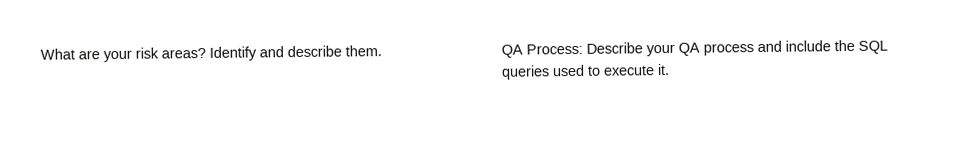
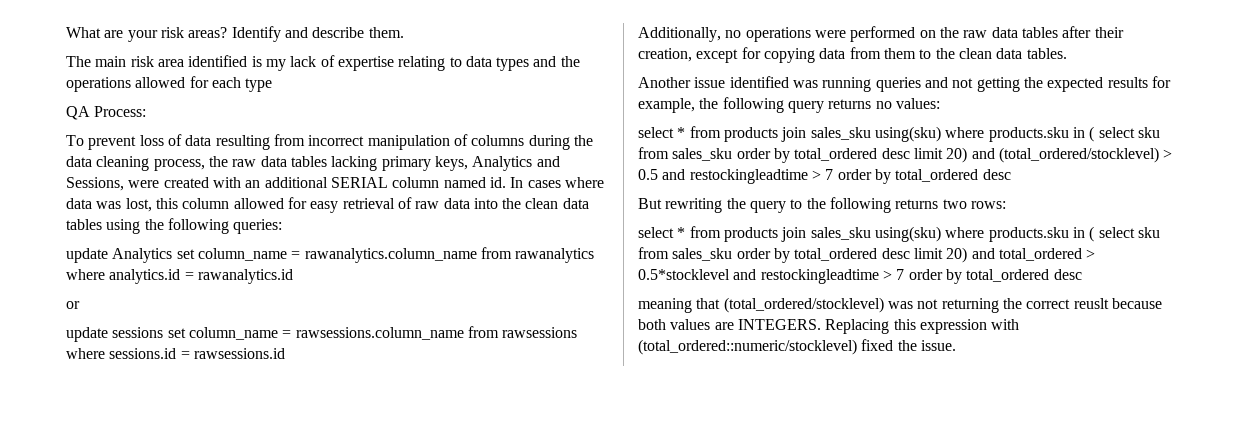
- QA Process: Describe your QA process and include the SQL queries used to execute it.
+ The main risk area identified is my lack of expertise relating to data types and the operations allowed for each type
+ QA Process:
+ To prevent loss of data resulting from incorrect manipulation of columns during the data cleaning process, the raw data tables lacking primary keys, Analytics and Sessions, were created with an additional SERIAL column named id. In cases where data was lost, this column allowed for easy retrieval of raw data into the clean data tables using the following queries:
+ update Analytics set column_name = rawanalytics.column_name from rawanalytics where analytics.id = rawanalytics.id
+ or
+ update sessions set column_name = rawsessions.column_name from rawsessions where sessions.id = rawsessions.id
+ Additionally, no operations were performed on the raw data tables after their creation, except for copying data from them to the clean data tables.
+ Another issue identified was running queries and not getting the expected results for example, the following query returns no values:
+ select * from products join sales_sku using(sku) where products.sku in ( select sku from sales_sku order by total_ordered desc limit 20) and (total_ordered/stocklevel) > 0.5 and restockingleadtime > 7 order by total_ordered desc
+ But rewriting the query to the following returns two rows:
+ select * from products join sales_sku using(sku) where products.sku in ( select sku from sales_sku order by total_ordered desc limit 20) and total_ordered > 0.5*stocklevel and restockingleadtime > 7 order by total_ordered desc
+ meaning that (total_ordered/stocklevel) was not returning the correct reuslt because both values are INTEGERS. Replacing this expression with (total_ordered::numeric/stocklevel) fixed the issue.

